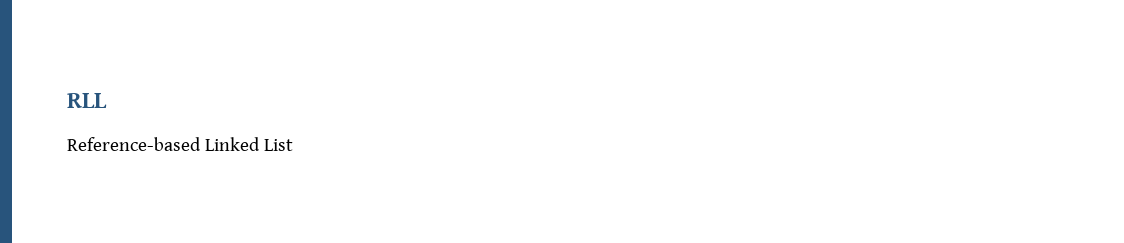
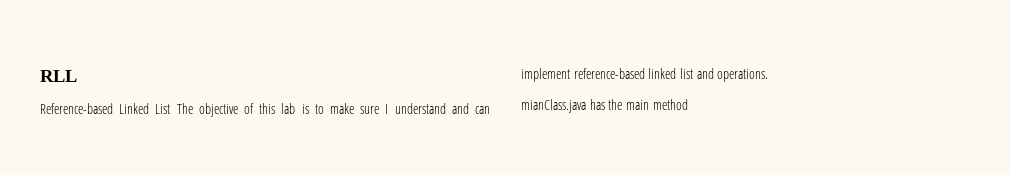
- Reference-based Linked List
+ Reference-based Linked List The objective of this lab is to make sure I understand and can implement reference-based linked list and operations.
+ mianClass.java has the main method

